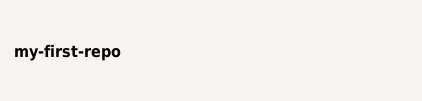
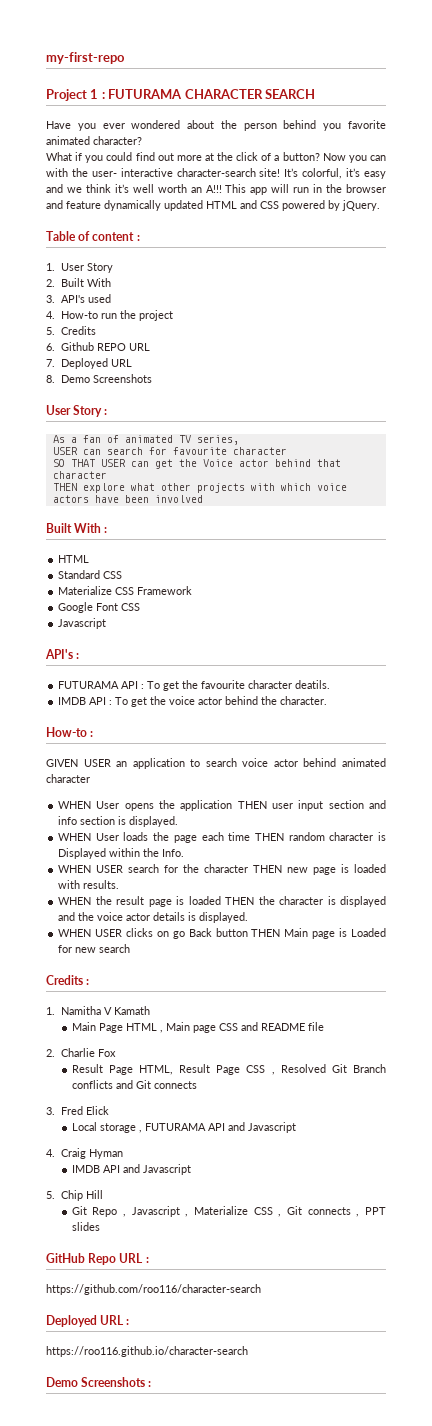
+ Project 1 : FUTURAMA CHARACTER SEARCH
+ Have you ever wondered about the person behind you favorite animated character?
+ What if you could find out more at the click of a button? Now you can with the user- interactive character-search site! It’s colorful, it’s easy and we think it’s well worth an A!!! This app will run in the browser and feature dynamically updated HTML and CSS powered by jQuery.
+ Table of content :
+ 1. User Story
+ 2. Built With
+ 3. API's used
+ 4. How-to run the project
+ 5. Credits
+ 6. Github REPO URL
+ 7. Deployed URL
+ 8. Demo Screenshots
+ User Story :
+ As a fan of animated TV series,
+ USER can search for favourite character
+ SO THAT USER can get the Voice actor behind that character
+ THEN explore what other projects with which voice actors have been involved
+ Built With :
+ HTML
+ Standard CSS
+ Materialize CSS Framework
+ Google Font CSS
+ Javascript
+ API's :
+ FUTURAMA API : To get the favourite character deatils.
+ IMDB API : To get the voice actor behind the character.
+ How-to :
+ GIVEN USER an application to search voice actor behind animated character
+ WHEN User opens the application THEN user input section and info section is displayed.
+ WHEN User loads the page each time THEN random character is Displayed within the Info.
+ WHEN USER search for the character THEN new page is loaded with results.
+ WHEN the result page is loaded THEN the character is displayed and the voice actor details is displayed.
+ WHEN USER clicks on go Back button THEN Main page is Loaded for new search
+ Credits :
+ 1. Namitha V Kamath
+ Main Page HTML , Main page CSS and README file
+ 2. Charlie Fox
+ Result Page HTML, Result Page CSS , Resolved Git Branch conflicts and Git connects
+ 3. Fred Elick
+ Local storage , FUTURAMA API and Javascript
+ 4. Craig Hyman
+ IMDB API and Javascript
+ 5. Chip Hill
+ Git Repo , Javascript , Materialize CSS , Git connects , PPT slides
+ GitHub Repo URL :
+ https://github.com/roo116/character-search
+ Deployed URL :
+ https://roo116.github.io/character-search
+ Demo Screenshots :

